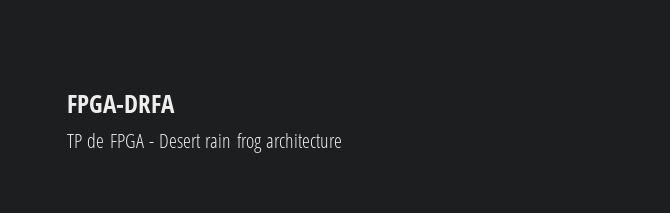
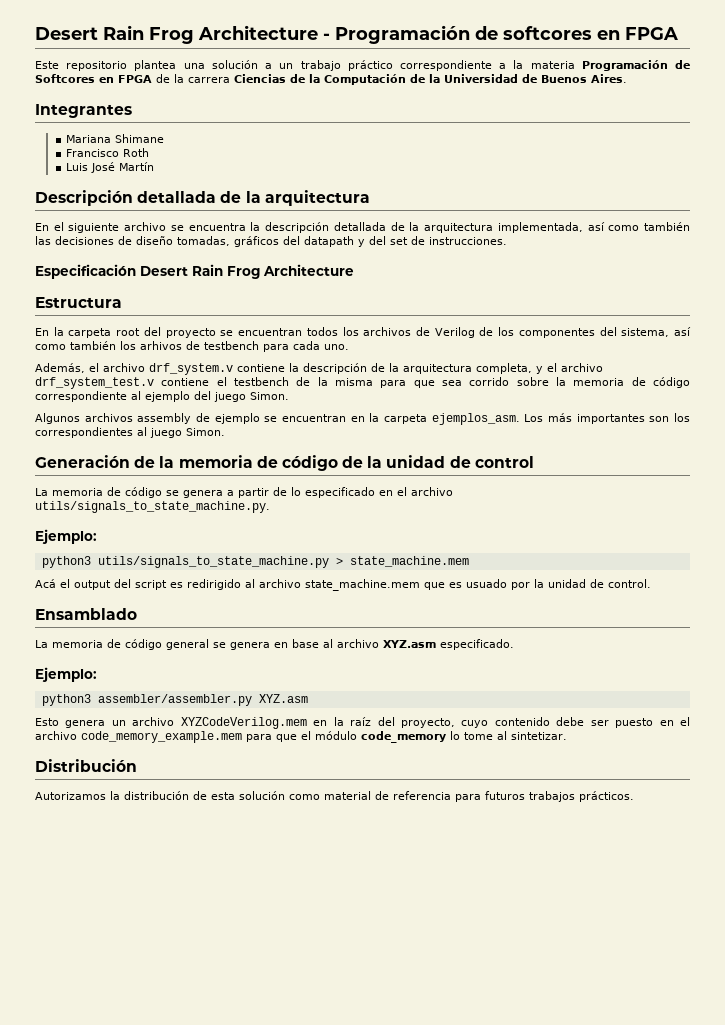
- FPGA-DRFA
- TP de FPGA - Desert rain frog architecture
+ Desert Rain Frog Architecture - Programación de softcores en FPGA
+ Este repositorio plantea una solución a un trabajo práctico correspondiente a la materia Programación de Softcores en FPGA de la carrera Ciencias de la Computación de la Universidad de Buenos Aires.
+ Integrantes
+ Mariana Shimane
+ Francisco Roth
+ Luis José Martín
+ Descripción detallada de la arquitectura
+ En el siguiente archivo se encuentra la descripción detallada de la arquitectura implementada, así como también las decisiones de diseño tomadas, gráficos del datapath y del set de instrucciones.
+ Especificación Desert Rain Frog Architecture
+ Estructura
+ En la carpeta root del proyecto se encuentran todos los archivos de Verilog de los componentes del sistema, así como también los arhivos de testbench para cada uno.
+ Además, el archivo drf_system.v contiene la descripción de la arquitectura completa, y el archivo drf_system_test.v contiene el testbench de la misma para que sea corrido sobre la memoria de código correspondiente al ejemplo del juego Simon.
+ Algunos archivos assembly de ejemplo se encuentran en la carpeta ejemplos_asm. Los más importantes son los correspondientes al juego Simon.
+ Generación de la memoria de código de la unidad de control
+ La memoria de código se genera a partir de lo especificado en el archivo utils/signals_to_state_machine.py.
+ Ejemplo:
+ python3 utils/signals_to_state_machine.py > state_machine.mem
+ Acá el output del script es redirigido al archivo state_machine.mem que es usuado por la unidad de control.
+ Ensamblado
+ La memoria de código general se genera en base al archivo XYZ.asm especificado.
+ Ejemplo:
+ python3 assembler/assembler.py XYZ.asm
+ Esto genera un archivo XYZCodeVerilog.mem en la raíz del proyecto, cuyo contenido debe ser puesto en el archivo code_memory_example.mem para que el módulo code_memory lo tome al sintetizar.
+ Distribución
+ Autorizamos la distribución de esta solución como material de referencia para futuros trabajos prácticos.

